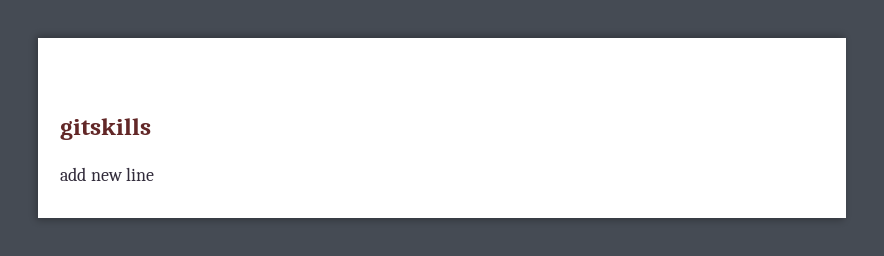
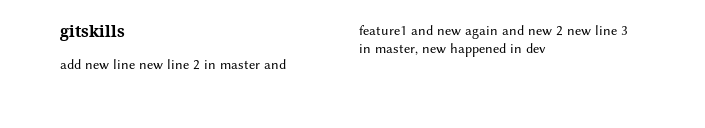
- add new line
+ add new line new line 2 in master and feature1 and new again and new 2 new line 3 in master, new happened in dev

